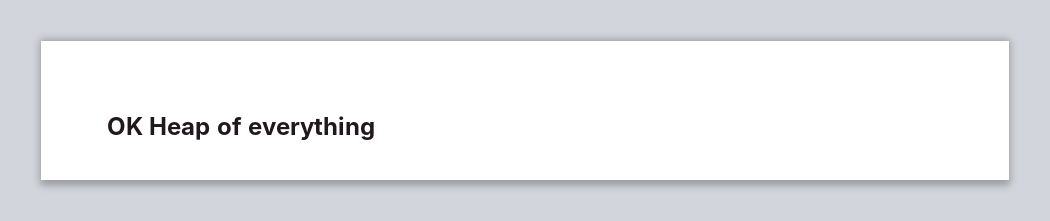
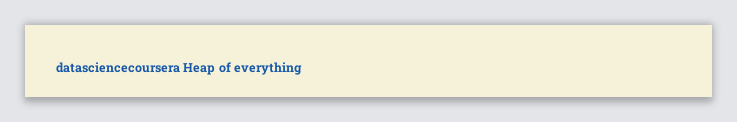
- OK Heap of everything
+ datasciencecoursera Heap of everything

